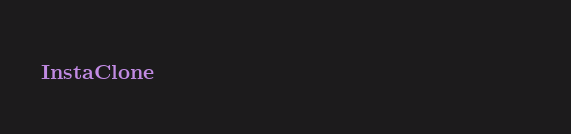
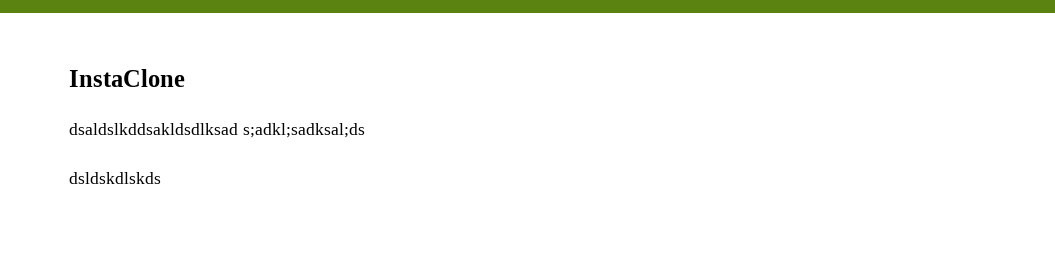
+ dsaldslkddsakldsdlksad s;adkl;sadksal;ds
+ dsldskdlskds

